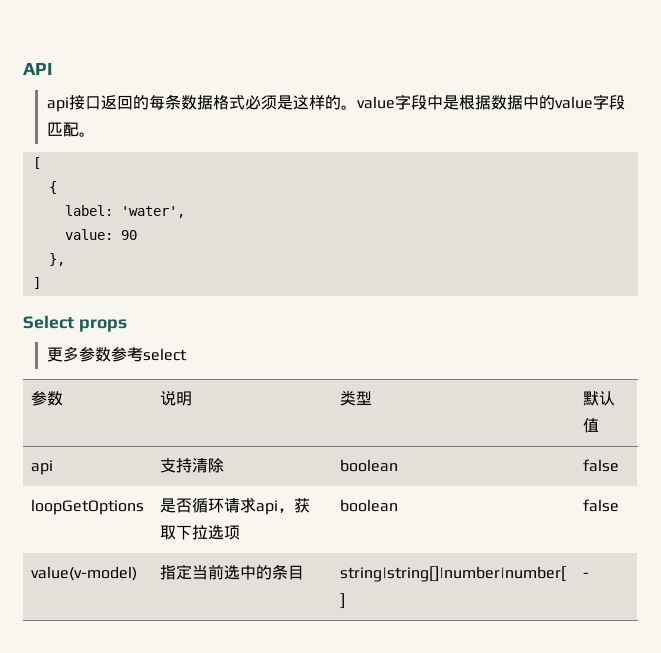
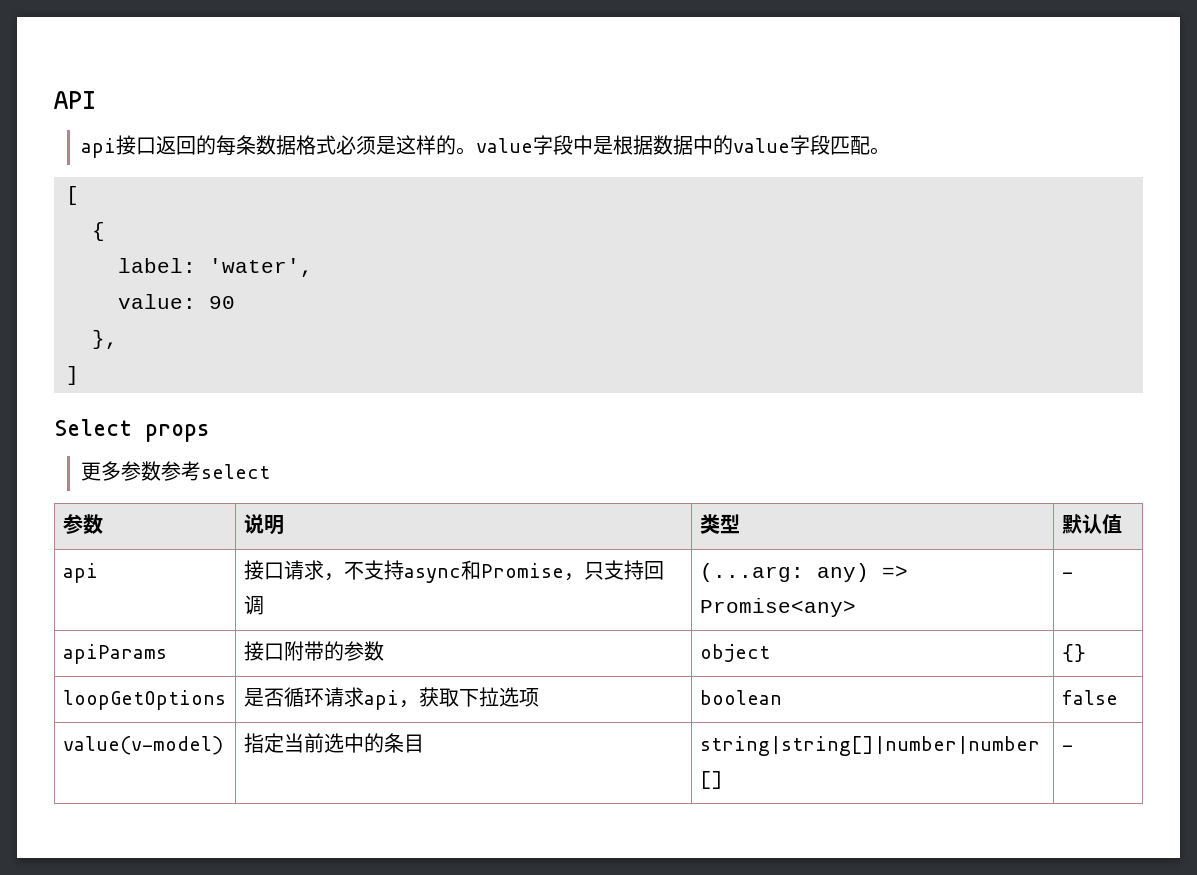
- api | 支持清除 | boolean | false
+ api | 接口请求，不支持async和Promise，只支持回调 | (...arg: any) => Promise<any> | -
+ apiParams | 接口附带的参数 | object | {}

